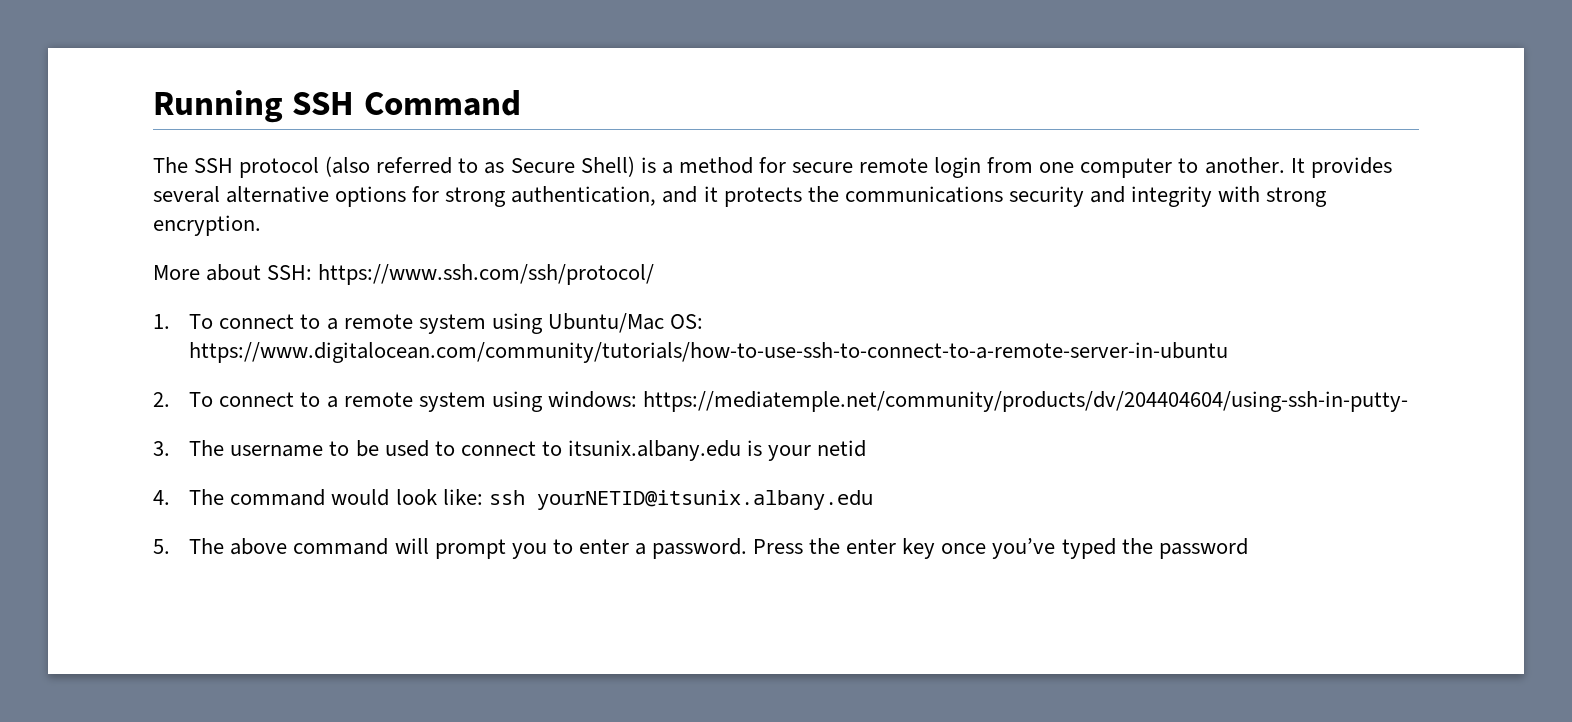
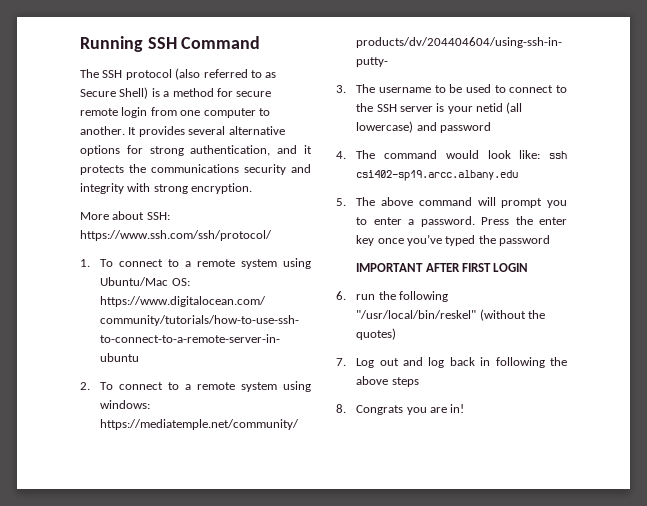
- 3. The username to be used to connect to itsunix.albany.edu is your netid
+ 3. The username to be used to connect to the SSH server is your netid (all lowercase) and password
- 4. The command would look like: ssh yourNETID@itsunix.albany.edu
+ 4. The command would look like: ssh csi402-sp19.arcc.albany.edu
+ IMPORTANT AFTER FIRST LOGIN
+ 6. run the following "/usr/local/bin/reskel" (without the quotes)
+ 7. Log out and log back in following the above steps
+ 8. Congrats you are in!

